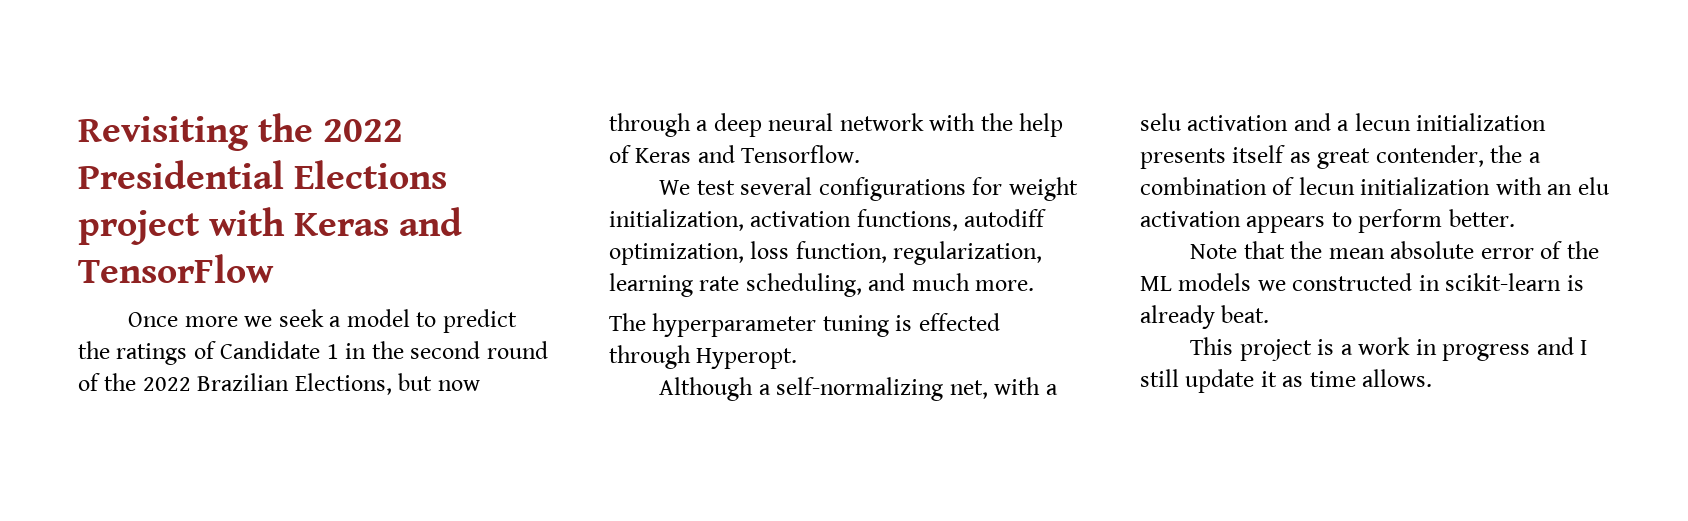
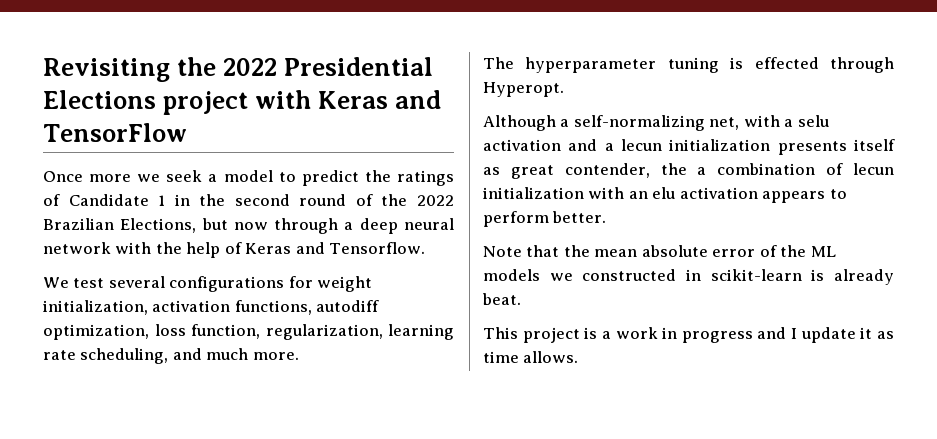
- This project is a work in progress and I still update it as time allows.
+ This project is a work in progress and I update it as time allows.

